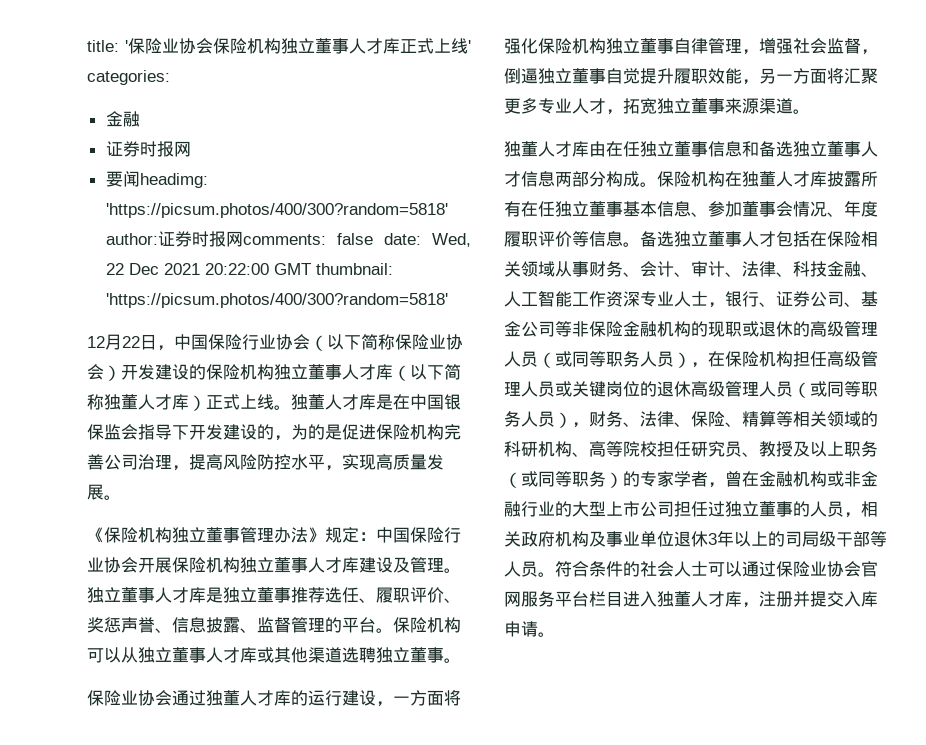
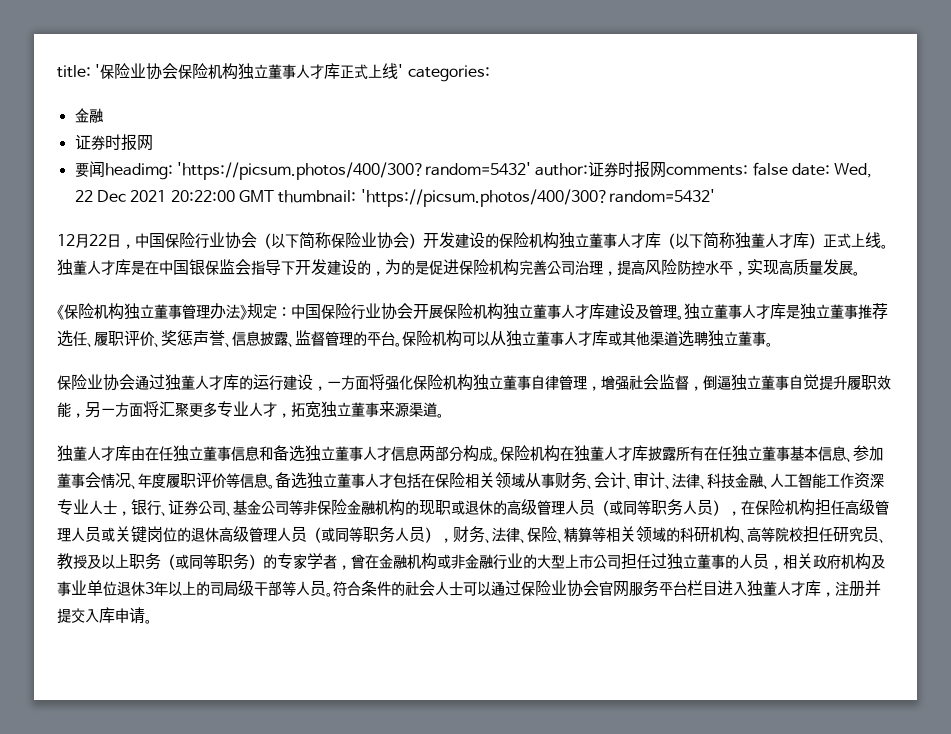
- 要闻headimg: 'https://picsum.photos/400/300?random=5818' author:证券时报网comments: false date: Wed, 22 Dec 2021 20:22:00 GMT thumbnail: 'https://picsum.photos/400/300?random=5818'
+ 要闻headimg: 'https://picsum.photos/400/300?random=5432' author:证券时报网comments: false date: Wed, 22 Dec 2021 20:22:00 GMT thumbnail: 'https://picsum.photos/400/300?random=5432'

